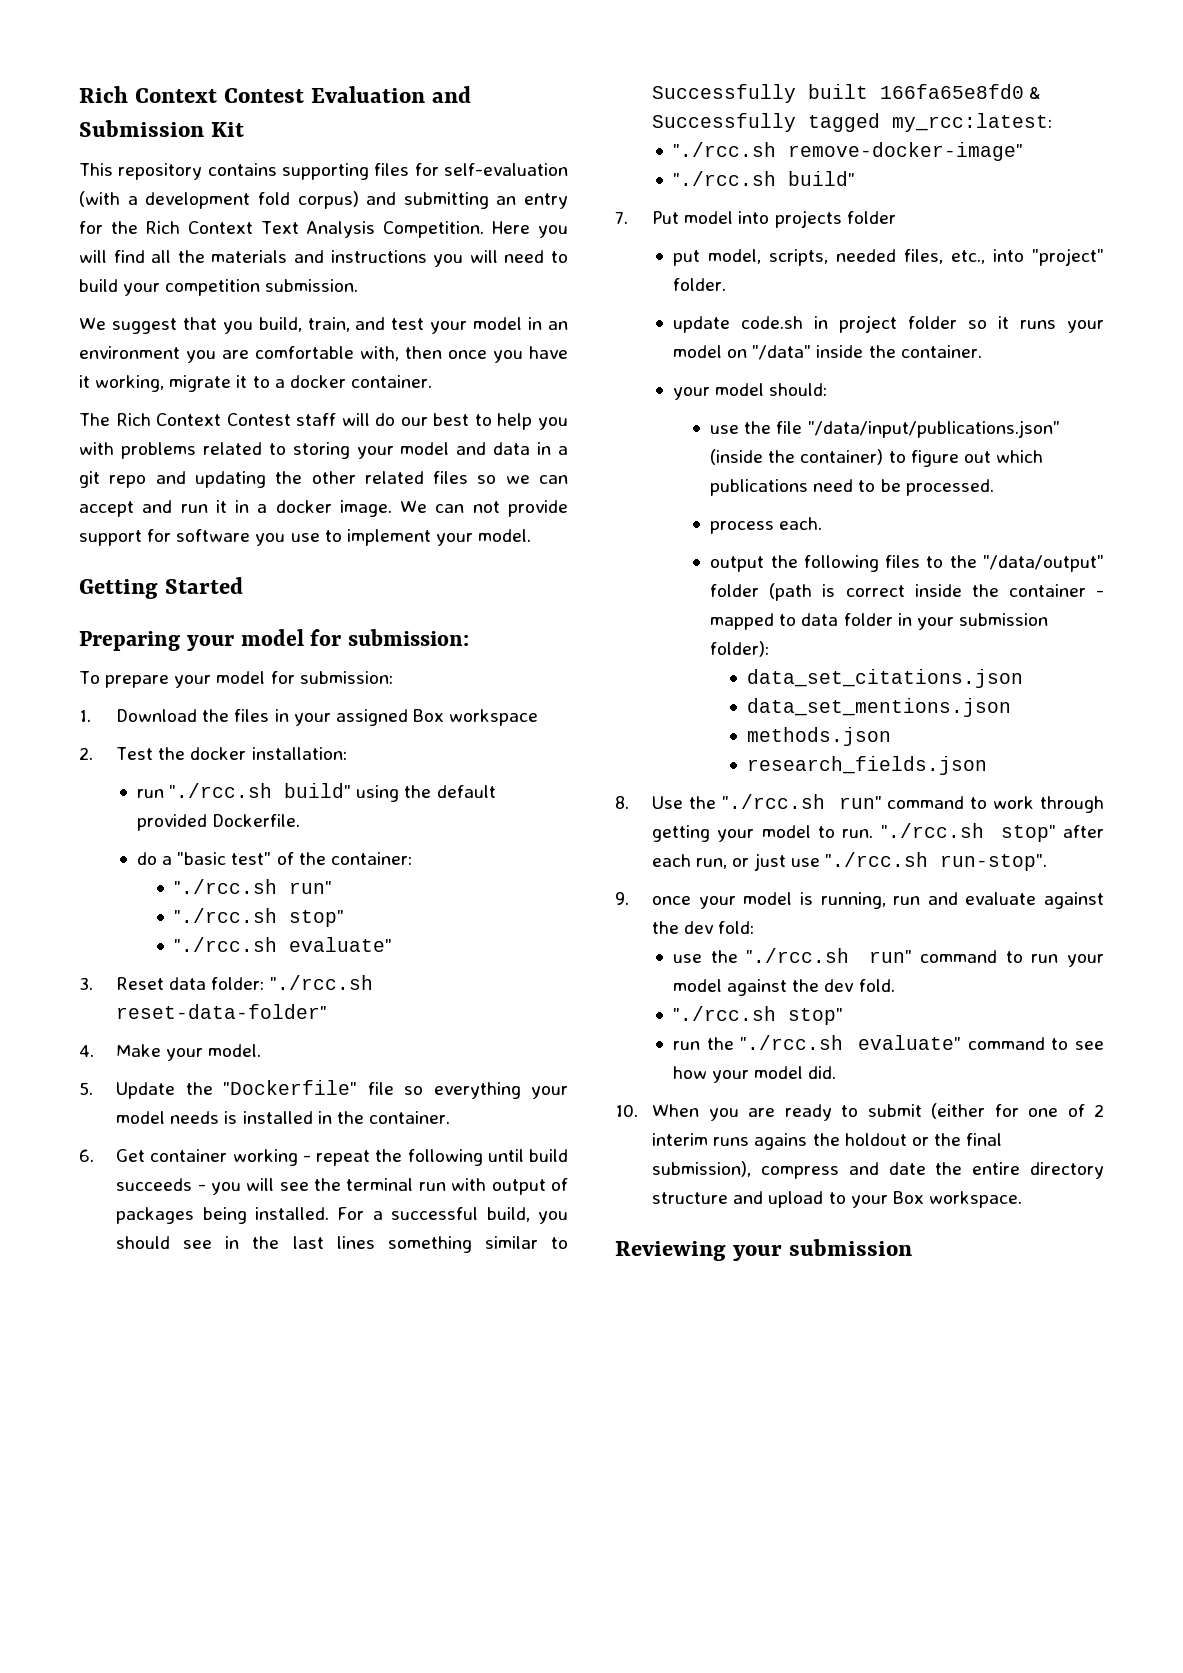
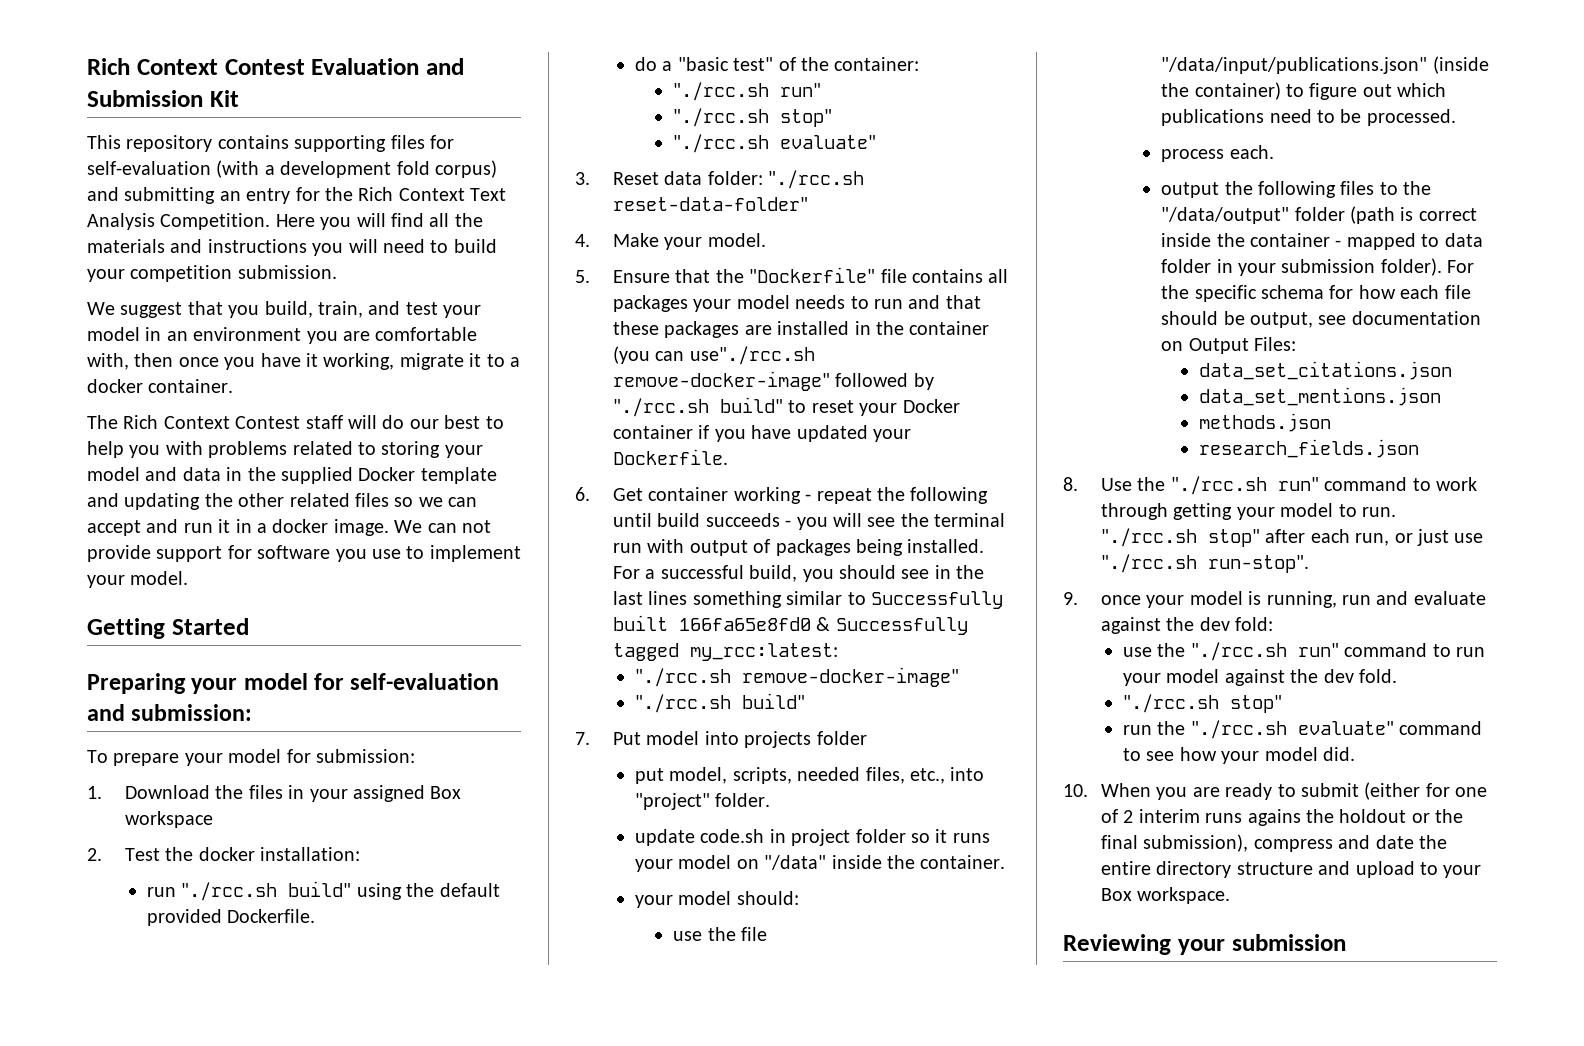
- The Rich Context Contest staff will do our best to help you with problems related to storing your model and data in a git repo and updating the other related files so we can accept and run it in a docker image.
+ The Rich Context Contest staff will do our best to help you with problems related to storing your model and data in the supplied Docker template and updating the other related files so we can accept and run it in a docker image.
- Preparing your model for submission:
+ Preparing your model for self-evaluation and submission:
- 5. Update the "Dockerfile" file so everything your model needs is installed in the container.
+ 5. Ensure that the "Dockerfile" file contains all packages your model needs to run and that these packages are installed in the container (you can use"./rcc.sh remove-docker-image" followed by "./rcc.sh build" to reset your Docker container if you have updated your Dockerfile.
- output the following files to the "/data/output" folder (path is correct inside the container - mapped to data folder in your submission folder):
+ output the following files to the "/data/output" folder (path is correct inside the container - mapped to data folder in your submission folder). For the specific schema for how each file should be output, see documentation on Output Files:

